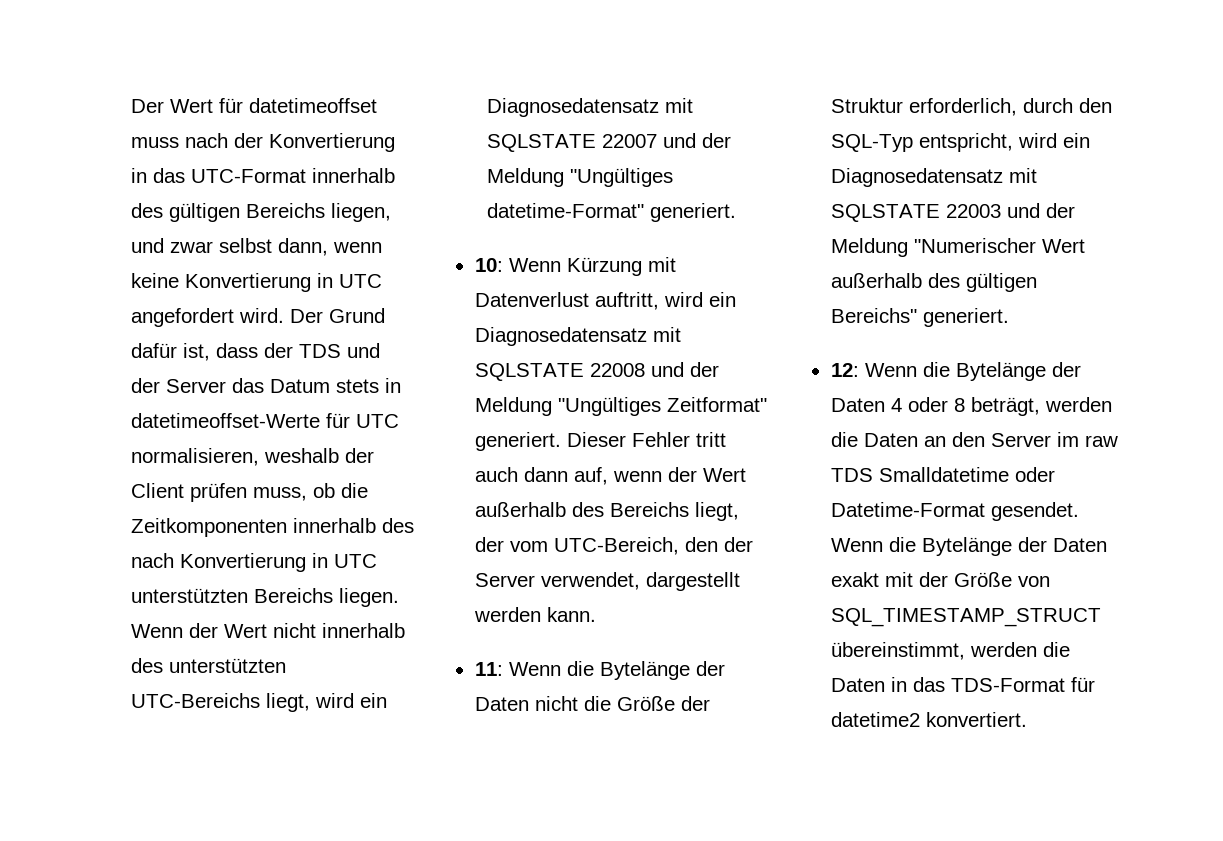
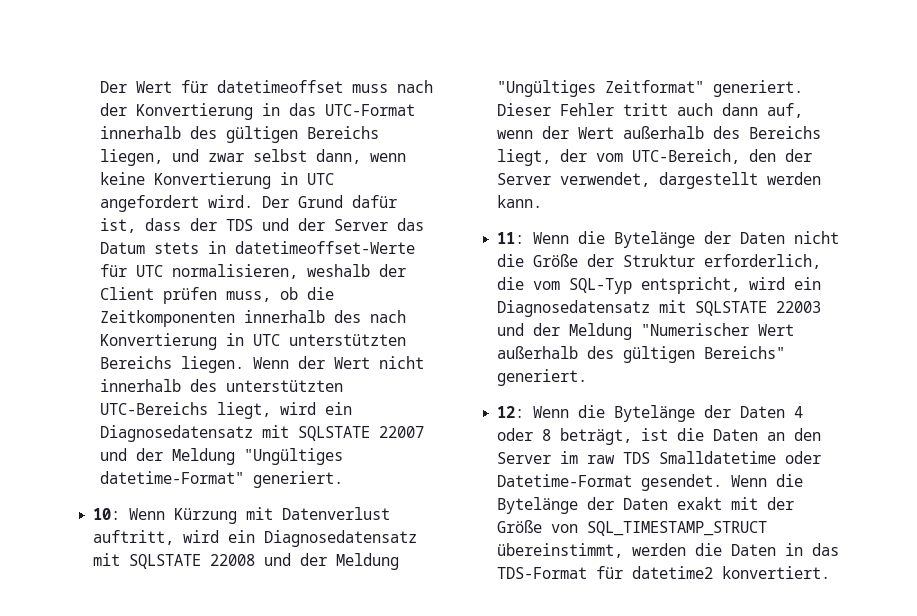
- 11: Wenn die Bytelänge der Daten nicht die Größe der Struktur erforderlich, durch den SQL-Typ entspricht, wird ein Diagnosedatensatz mit SQLSTATE 22003 und der Meldung "Numerischer Wert außerhalb des gültigen Bereichs" generiert.
+ 11: Wenn die Bytelänge der Daten nicht die Größe der Struktur erforderlich, die vom SQL-Typ entspricht, wird ein Diagnosedatensatz mit SQLSTATE 22003 und der Meldung "Numerischer Wert außerhalb des gültigen Bereichs" generiert.
- 12: Wenn die Bytelänge der Daten 4 oder 8 beträgt, werden die Daten an den Server im raw TDS Smalldatetime oder Datetime-Format gesendet.
+ 12: Wenn die Bytelänge der Daten 4 oder 8 beträgt, ist die Daten an den Server im raw TDS Smalldatetime oder Datetime-Format gesendet.

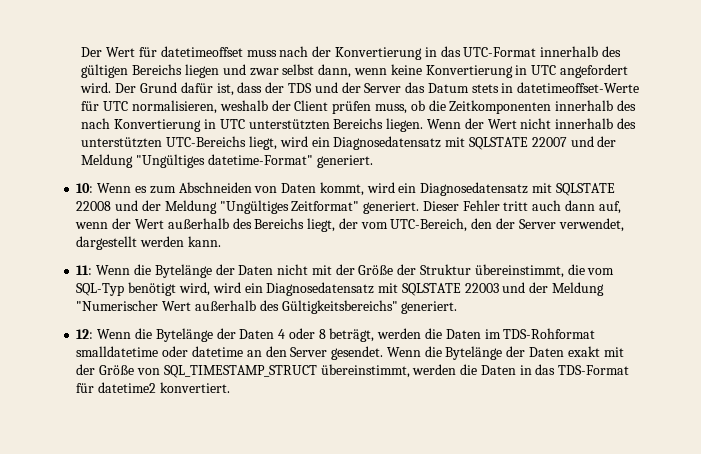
- Der Wert für datetimeoffset muss nach der Konvertierung in das UTC-Format innerhalb des gültigen Bereichs liegen, und zwar selbst dann, wenn keine Konvertierung in UTC angefordert wird.
+ Der Wert für datetimeoffset muss nach der Konvertierung in das UTC-Format innerhalb des gültigen Bereichs liegen und zwar selbst dann, wenn keine Konvertierung in UTC angefordert wird.
- 10: Wenn Kürzung mit Datenverlust auftritt, wird ein Diagnosedatensatz mit SQLSTATE 22008 und der Meldung "Ungültiges Zeitformat" generiert.
+ 10: Wenn es zum Abschneiden von Daten kommt, wird ein Diagnosedatensatz mit SQLSTATE 22008 und der Meldung "Ungültiges Zeitformat" generiert.
- 11: Wenn die Bytelänge der Daten nicht die Größe der Struktur erforderlich, die vom SQL-Typ entspricht, wird ein Diagnosedatensatz mit SQLSTATE 22003 und der Meldung "Numerischer Wert außerhalb des gültigen Bereichs" generiert.
+ 11: Wenn die Bytelänge der Daten nicht mit der Größe der Struktur übereinstimmt, die vom SQL-Typ benötigt wird, wird ein Diagnosedatensatz mit SQLSTATE 22003 und der Meldung "Numerischer Wert außerhalb des Gültigkeitsbereichs" generiert.
- 12: Wenn die Bytelänge der Daten 4 oder 8 beträgt, ist die Daten an den Server im raw TDS Smalldatetime oder Datetime-Format gesendet.
+ 12: Wenn die Bytelänge der Daten 4 oder 8 beträgt, werden die Daten im TDS-Rohformat smalldatetime oder datetime an den Server gesendet.

